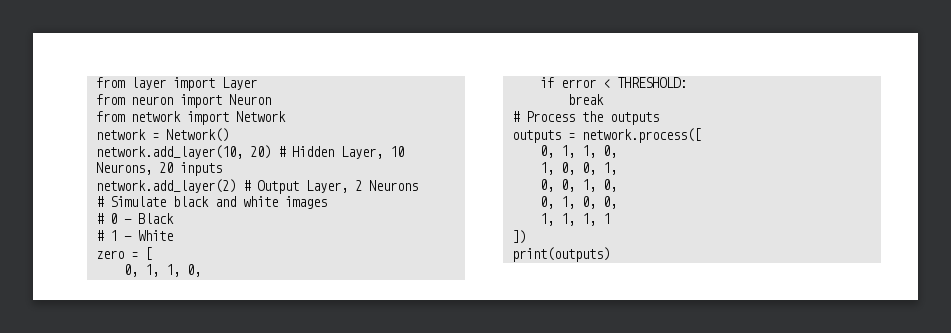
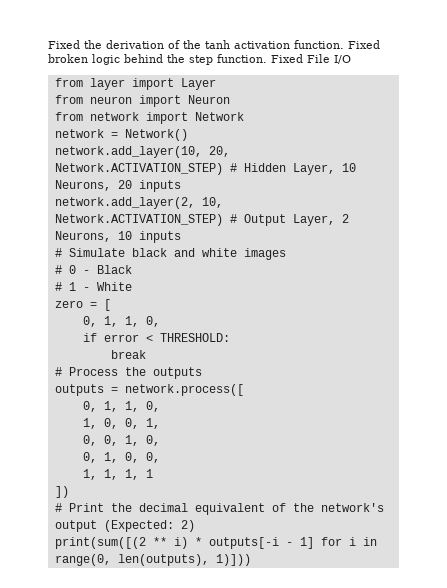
+ Fixed the derivation of the tanh activation function. Fixed broken logic behind the step function. Fixed File I/O
- network.add_layer(10, 20) # Hidden Layer, 10 Neurons, 20 inputs
+ network.add_layer(10, 20, Network.ACTIVATION_STEP) # Hidden Layer, 10 Neurons, 20 inputs
- network.add_layer(2) # Output Layer, 2 Neurons
+ network.add_layer(2, 10, Network.ACTIVATION_STEP) # Output Layer, 2 Neurons, 10 inputs
- print(outputs)
+ # Print the decimal equivalent of the network's output (Expected: 2)
+ print(sum([(2 ** i) * outputs[-i - 1] for i in range(0, len(outputs), 1)]))

